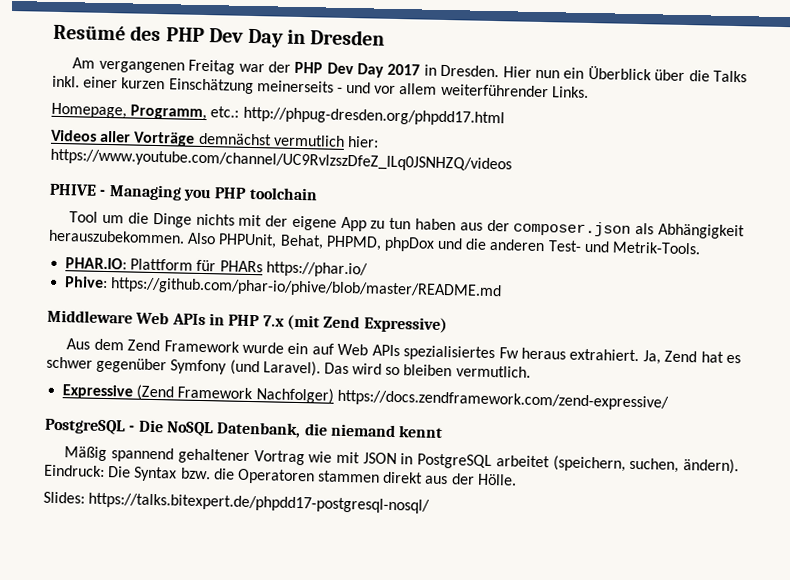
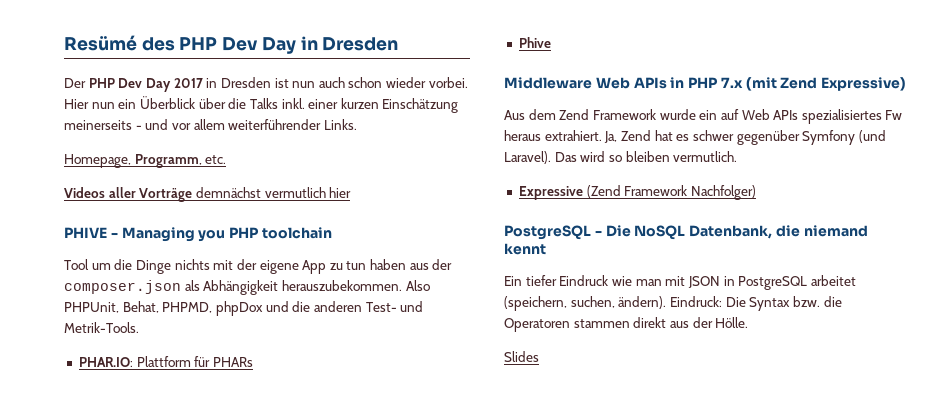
- Am vergangenen Freitag war der PHP Dev Day 2017 in Dresden.
+ Der PHP Dev Day 2017 in Dresden ist nun auch schon wieder vorbei.
- Homepage, Programm, etc.: http://phpug-dresden.org/phpdd17.html
+ Homepage, Programm, etc.
- Videos aller Vorträge demnächst vermutlich hier: https://www.youtube.com/channel/UC9RvlzszDfeZ_ILq0JSNHZQ/videos
+ Videos aller Vorträge demnächst vermutlich hier
- PHAR.IO: Plattform für PHARs https://phar.io/
- Phive: https://github.com/phar-io/phive/blob/master/README.md
+ PHAR.IO: Plattform für PHARs
+ Phive
- Expressive (Zend Framework Nachfolger) https://docs.zendframework.com/zend-expressive/
+ Expressive (Zend Framework Nachfolger)
- Mäßig spannend gehaltener Vortrag wie mit JSON in PostgreSQL arbeitet (speichern, suchen, ändern).
+ Ein tiefer Eindruck wie man mit JSON in PostgreSQL arbeitet (speichern, suchen, ändern).
- Slides: https://talks.bitexpert.de/phpdd17-postgresql-nosql/
+ Slides

